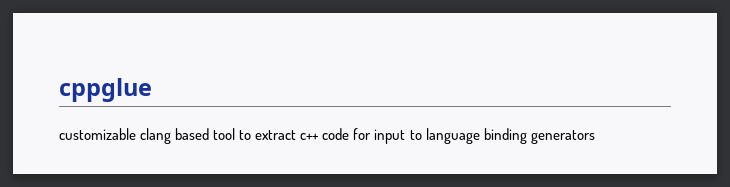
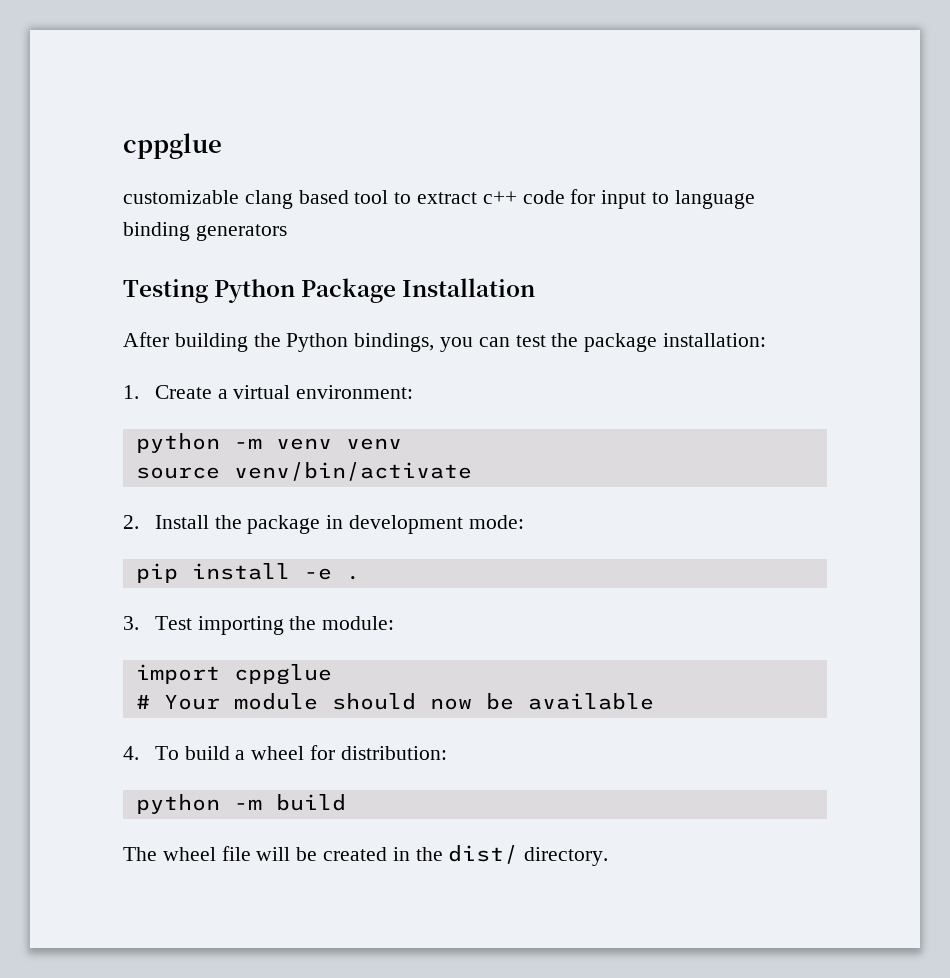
+ Testing Python Package Installation
+ After building the Python bindings, you can test the package installation:
+ 1. Create a virtual environment:
+ python -m venv venv
+ source venv/bin/activate
+ 2. Install the package in development mode:
+ pip install -e .
+ 3. Test importing the module:
+ import cppglue
+ # Your module should now be available
+ 4. To build a wheel for distribution:
+ python -m build
+ The wheel file will be created in the dist/ directory.

